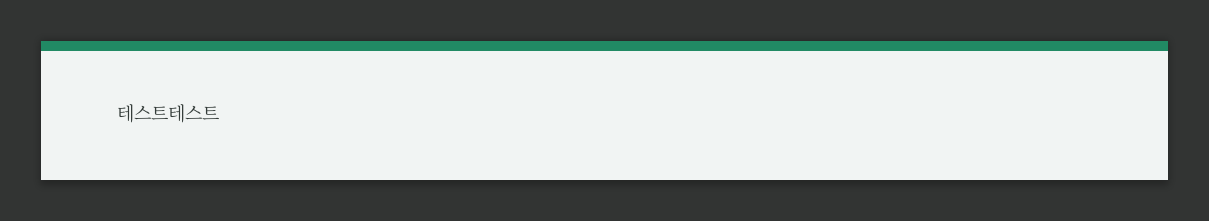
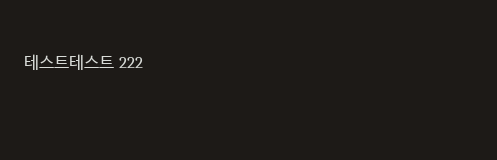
- 테스트테스트
+ 테스트테스트 222

